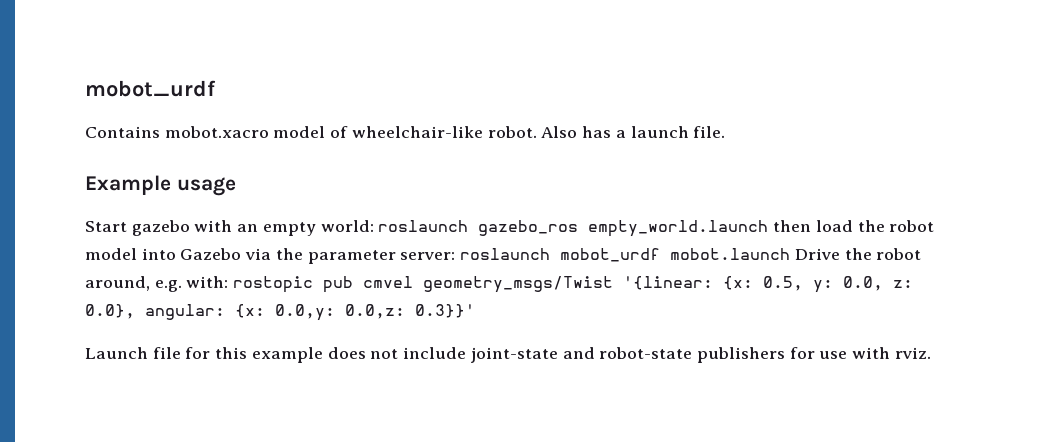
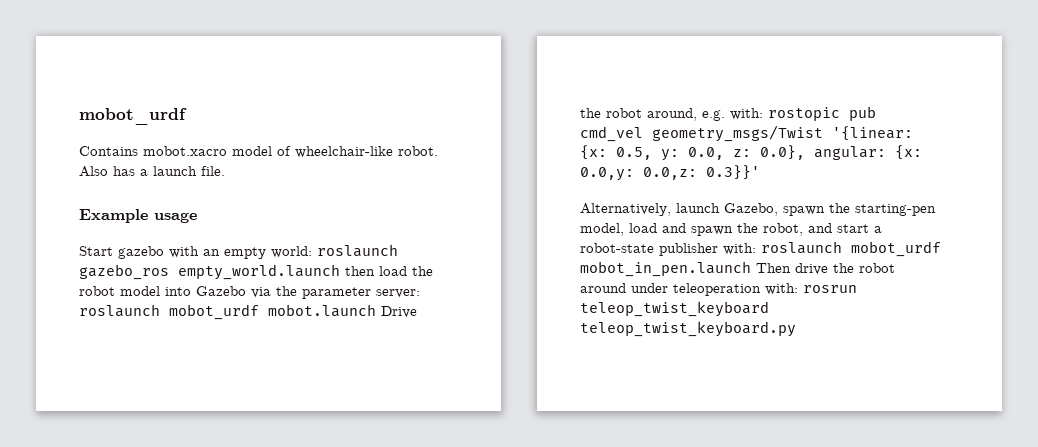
- Start gazebo with an empty world: roslaunch gazebo_ros empty_world.launch then load the robot model into Gazebo via the parameter server: roslaunch mobot_urdf mobot.launch Drive the robot around, e.g. with: rostopic pub cmvel geometry_msgs/Twist '{linear: {x: 0.5, y: 0.0, z: 0.0}, angular: {x: 0.0,y: 0.0,z: 0.3}}'
+ Start gazebo with an empty world: roslaunch gazebo_ros empty_world.launch then load the robot model into Gazebo via the parameter server: roslaunch mobot_urdf mobot.launch Drive the robot around, e.g. with: rostopic pub cmd_vel geometry_msgs/Twist '{linear: {x: 0.5, y: 0.0, z: 0.0}, angular: {x: 0.0,y: 0.0,z: 0.3}}'
- Launch file for this example does not include joint-state and robot-state publishers for use with rviz.
+ Alternatively, launch Gazebo, spawn the starting-pen model, load and spawn the robot, and start a robot-state publisher with: roslaunch mobot_urdf mobot_in_pen.launch Then drive the robot around under teleoperation with: rosrun teleop_twist_keyboard teleop_twist_keyboard.py

